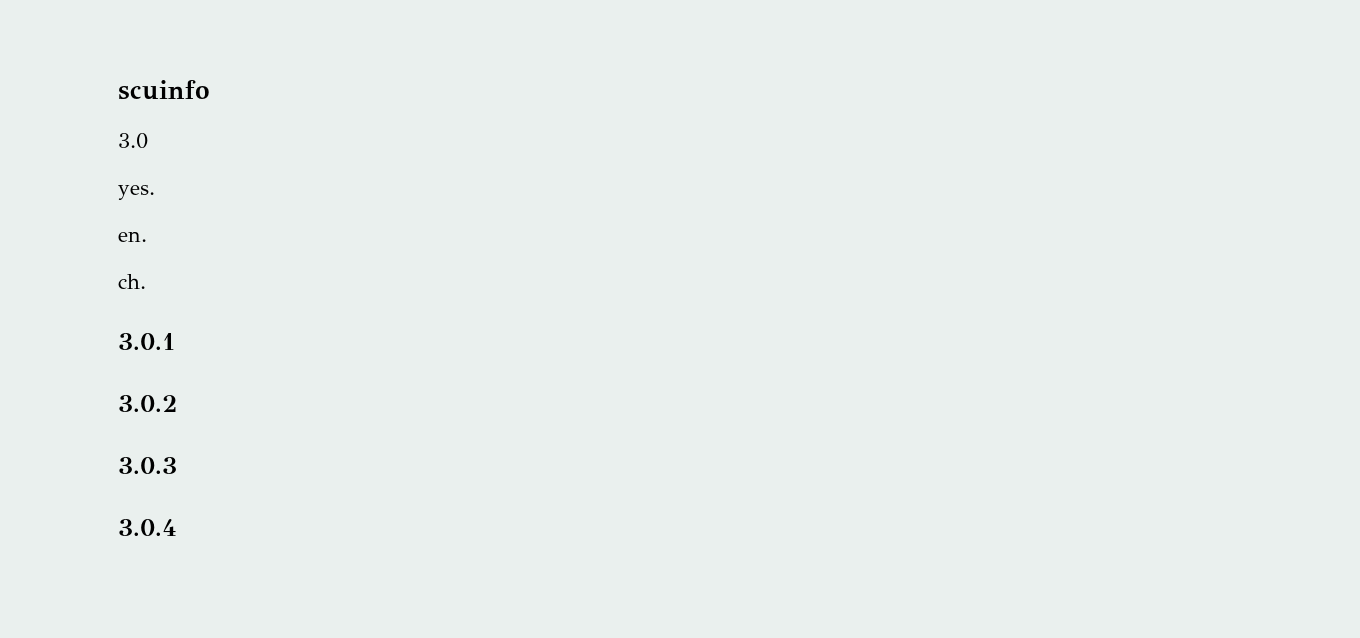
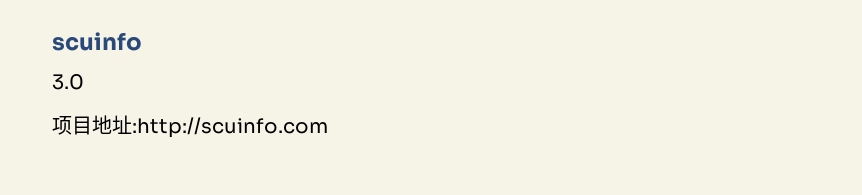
- yes.
- en.
- ch.
- 3.0.1
- 3.0.2
- 3.0.3
- 3.0.4
+ 项目地址:http://scuinfo.com

